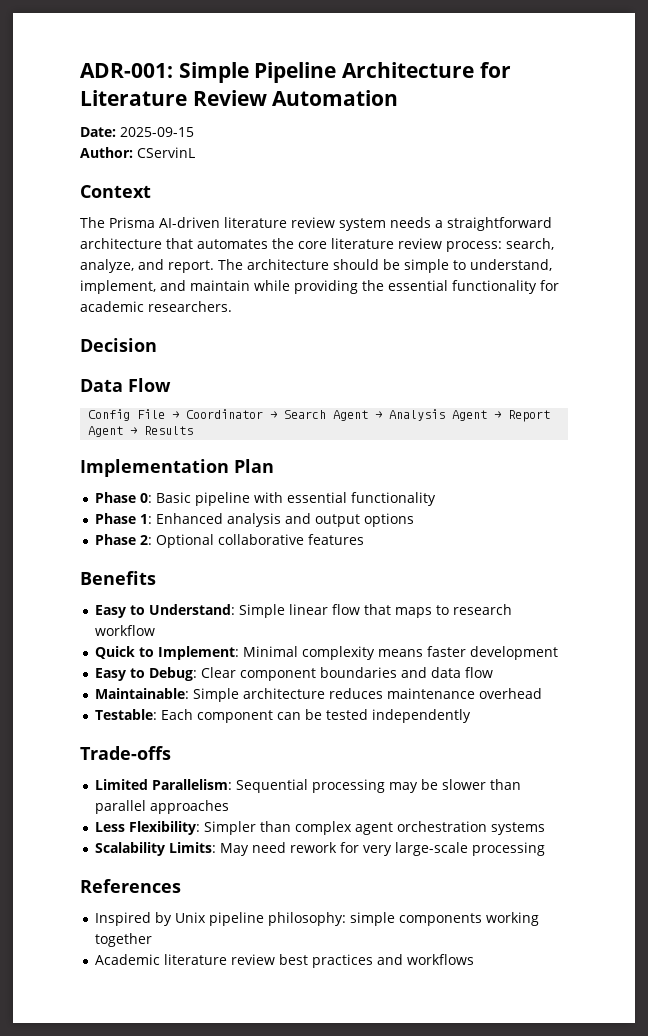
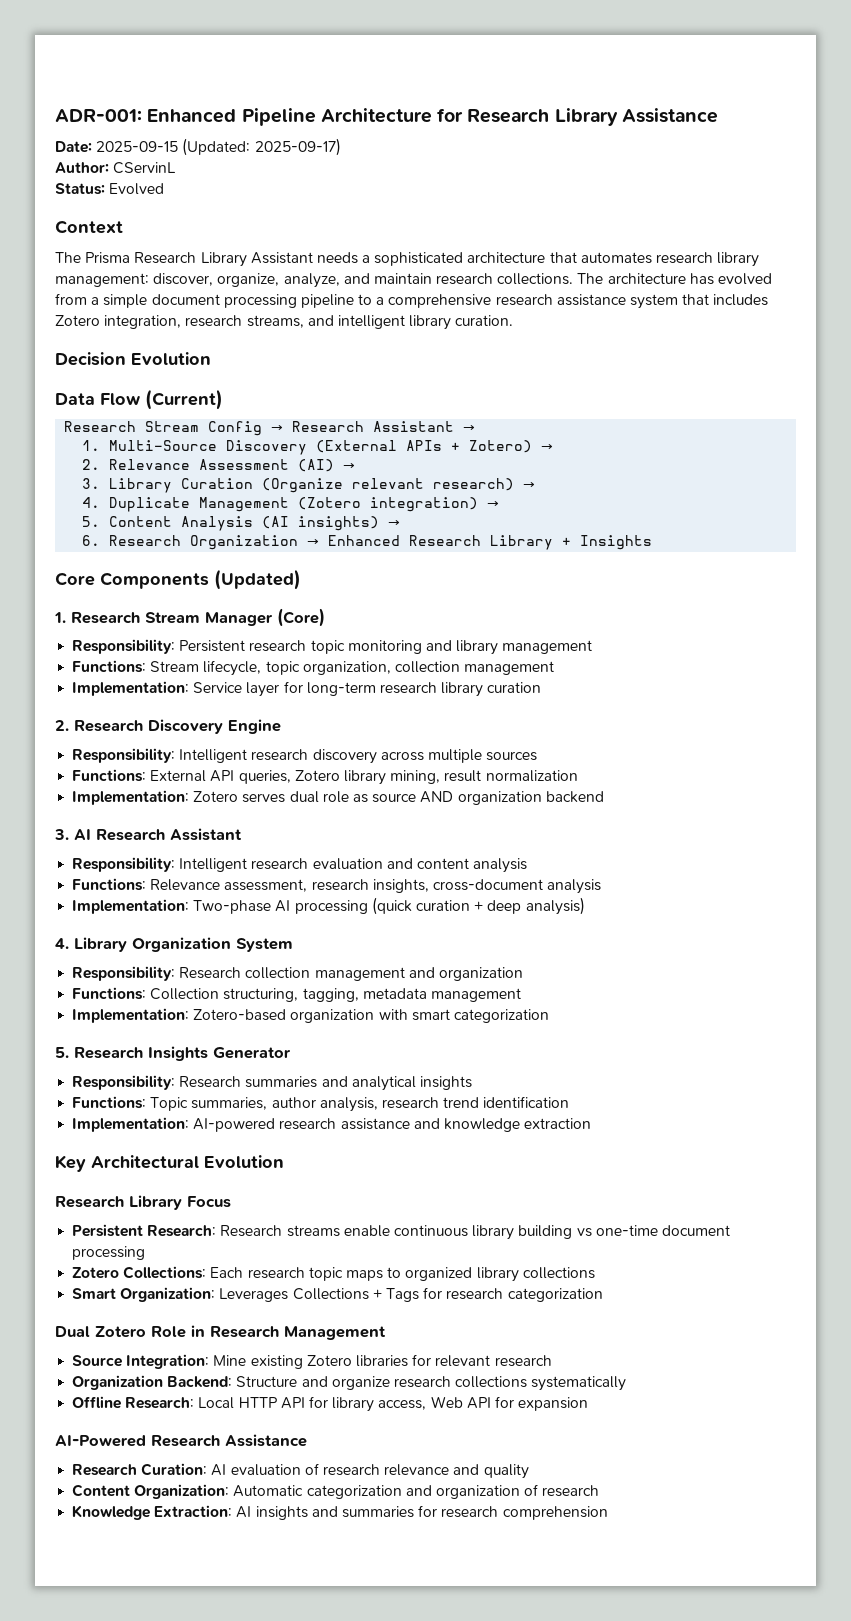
- ADR-001: Simple Pipeline Architecture for Literature Review Automation
+ ADR-001: Enhanced Pipeline Architecture for Research Library Assistance
- Date: 2025-09-15
+ Date: 2025-09-15 (Updated: 2025-09-17)
+ Status: Evolved
- The Prisma AI-driven literature review system needs a straightforward architecture that automates the core literature review process: search, analyze, and report. The architecture should be simple to understand, implement, and maintain while providing the essential functionality for academic researchers.
+ The Prisma Research Library Assistant needs a sophisticated architecture that automates research library management: discover, organize, analyze, and maintain research collections. The architecture has evolved from a simple document processing pipeline to a comprehensive research assistance system that includes Zotero integration, research streams, and intelligent library curation.
- Decision
+ Decision Evolution
- Data Flow
- Config File → Coordinator → Search Agent → Analysis Agent → Report Agent → Results
- Implementation Plan
- Phase 0: Basic pipeline with essential functionality
- Phase 1: Enhanced analysis and output options
- Phase 2: Optional collaborative features
- Benefits
- Easy to Understand: Simple linear flow that maps to research workflow
- Quick to Implement: Minimal complexity means faster development
- Easy to Debug: Clear component boundaries and data flow
- Maintainable: Simple architecture reduces maintenance overhead
- Testable: Each component can be tested independently
- Trade-offs
- Limited Parallelism: Sequential processing may be slower than parallel approaches
- Less Flexibility: Simpler than complex agent orchestration systems
- Scalability Limits: May need rework for very large-scale processing
- References
- Inspired by Unix pipeline philosophy: simple components working together
- Academic literature review best practices and workflows
+ Data Flow (Current)
+ Research Stream Config → Research Assistant →
+ 1. Multi-Source Discovery (External APIs + Zotero) →
+ 2. Relevance Assessment (AI) →
+ 3. Library Curation (Organize relevant research) →
+ 4. Duplicate Management (Zotero integration) →
+ 5. Content Analysis (AI insights) →
+ 6. Research Organization → Enhanced Research Library + Insights
+ Core Components (Updated)
+ 1. Research Stream Manager (Core)
+ Responsibility: Persistent research topic monitoring and library management
+ Functions: Stream lifecycle, topic organization, collection management
+ Implementation: Service layer for long-term research library curation
+ 2. Research Discovery Engine
+ Responsibility: Intelligent research discovery across multiple sources
+ Functions: External API queries, Zotero library mining, result normalization
+ Implementation: Zotero serves dual role as source AND organization backend
+ 3. AI Research Assistant
+ Responsibility: Intelligent research evaluation and content analysis
+ Functions: Relevance assessment, research insights, cross-document analysis
+ Implementation: Two-phase AI processing (quick curation + deep analysis)
+ 4. Library Organization System
+ Responsibility: Research collection management and organization
+ Functions: Collection structuring, tagging, metadata management
+ Implementation: Zotero-based organization with smart categorization
+ 5. Research Insights Generator
+ Responsibility: Research summaries and analytical insights
+ Functions: Topic summaries, author analysis, research trend identification
+ Implementation: AI-powered research assistance and knowledge extraction
+ Key Architectural Evolution
+ Research Library Focus
+ Persistent Research: Research streams enable continuous library building vs one-time document processing
+ Zotero Collections: Each research topic maps to organized library collections
+ Smart Organization: Leverages Collections + Tags for research categorization
+ Dual Zotero Role in Research Management
+ Source Integration: Mine existing Zotero libraries for relevant research
+ Organization Backend: Structure and organize research collections systematically
+ Offline Research: Local HTTP API for library access, Web API for expansion
+ AI-Powered Research Assistance
+ Research Curation: AI evaluation of research relevance and quality
+ Content Organization: Automatic categorization and organization of research
+ Knowledge Extraction: AI insights and summaries for research comprehension

